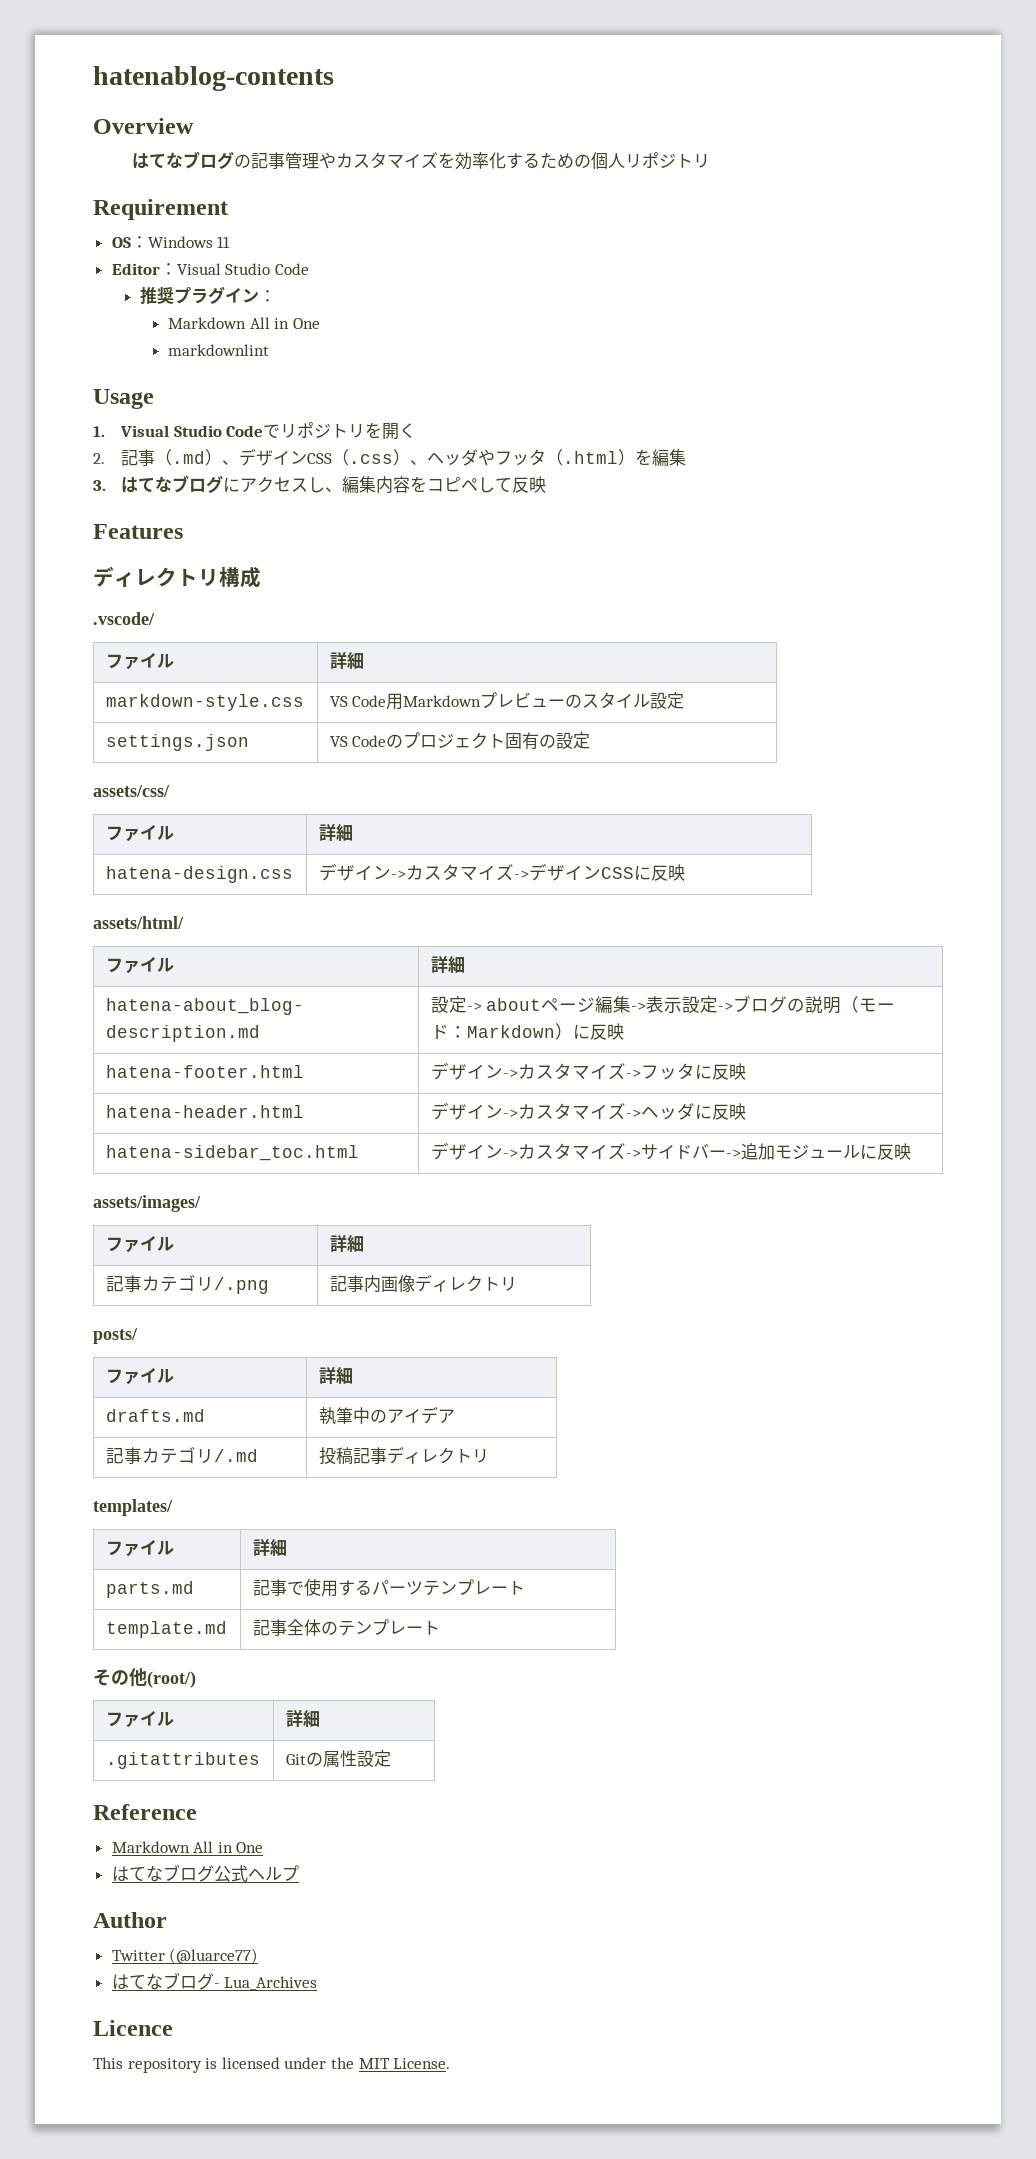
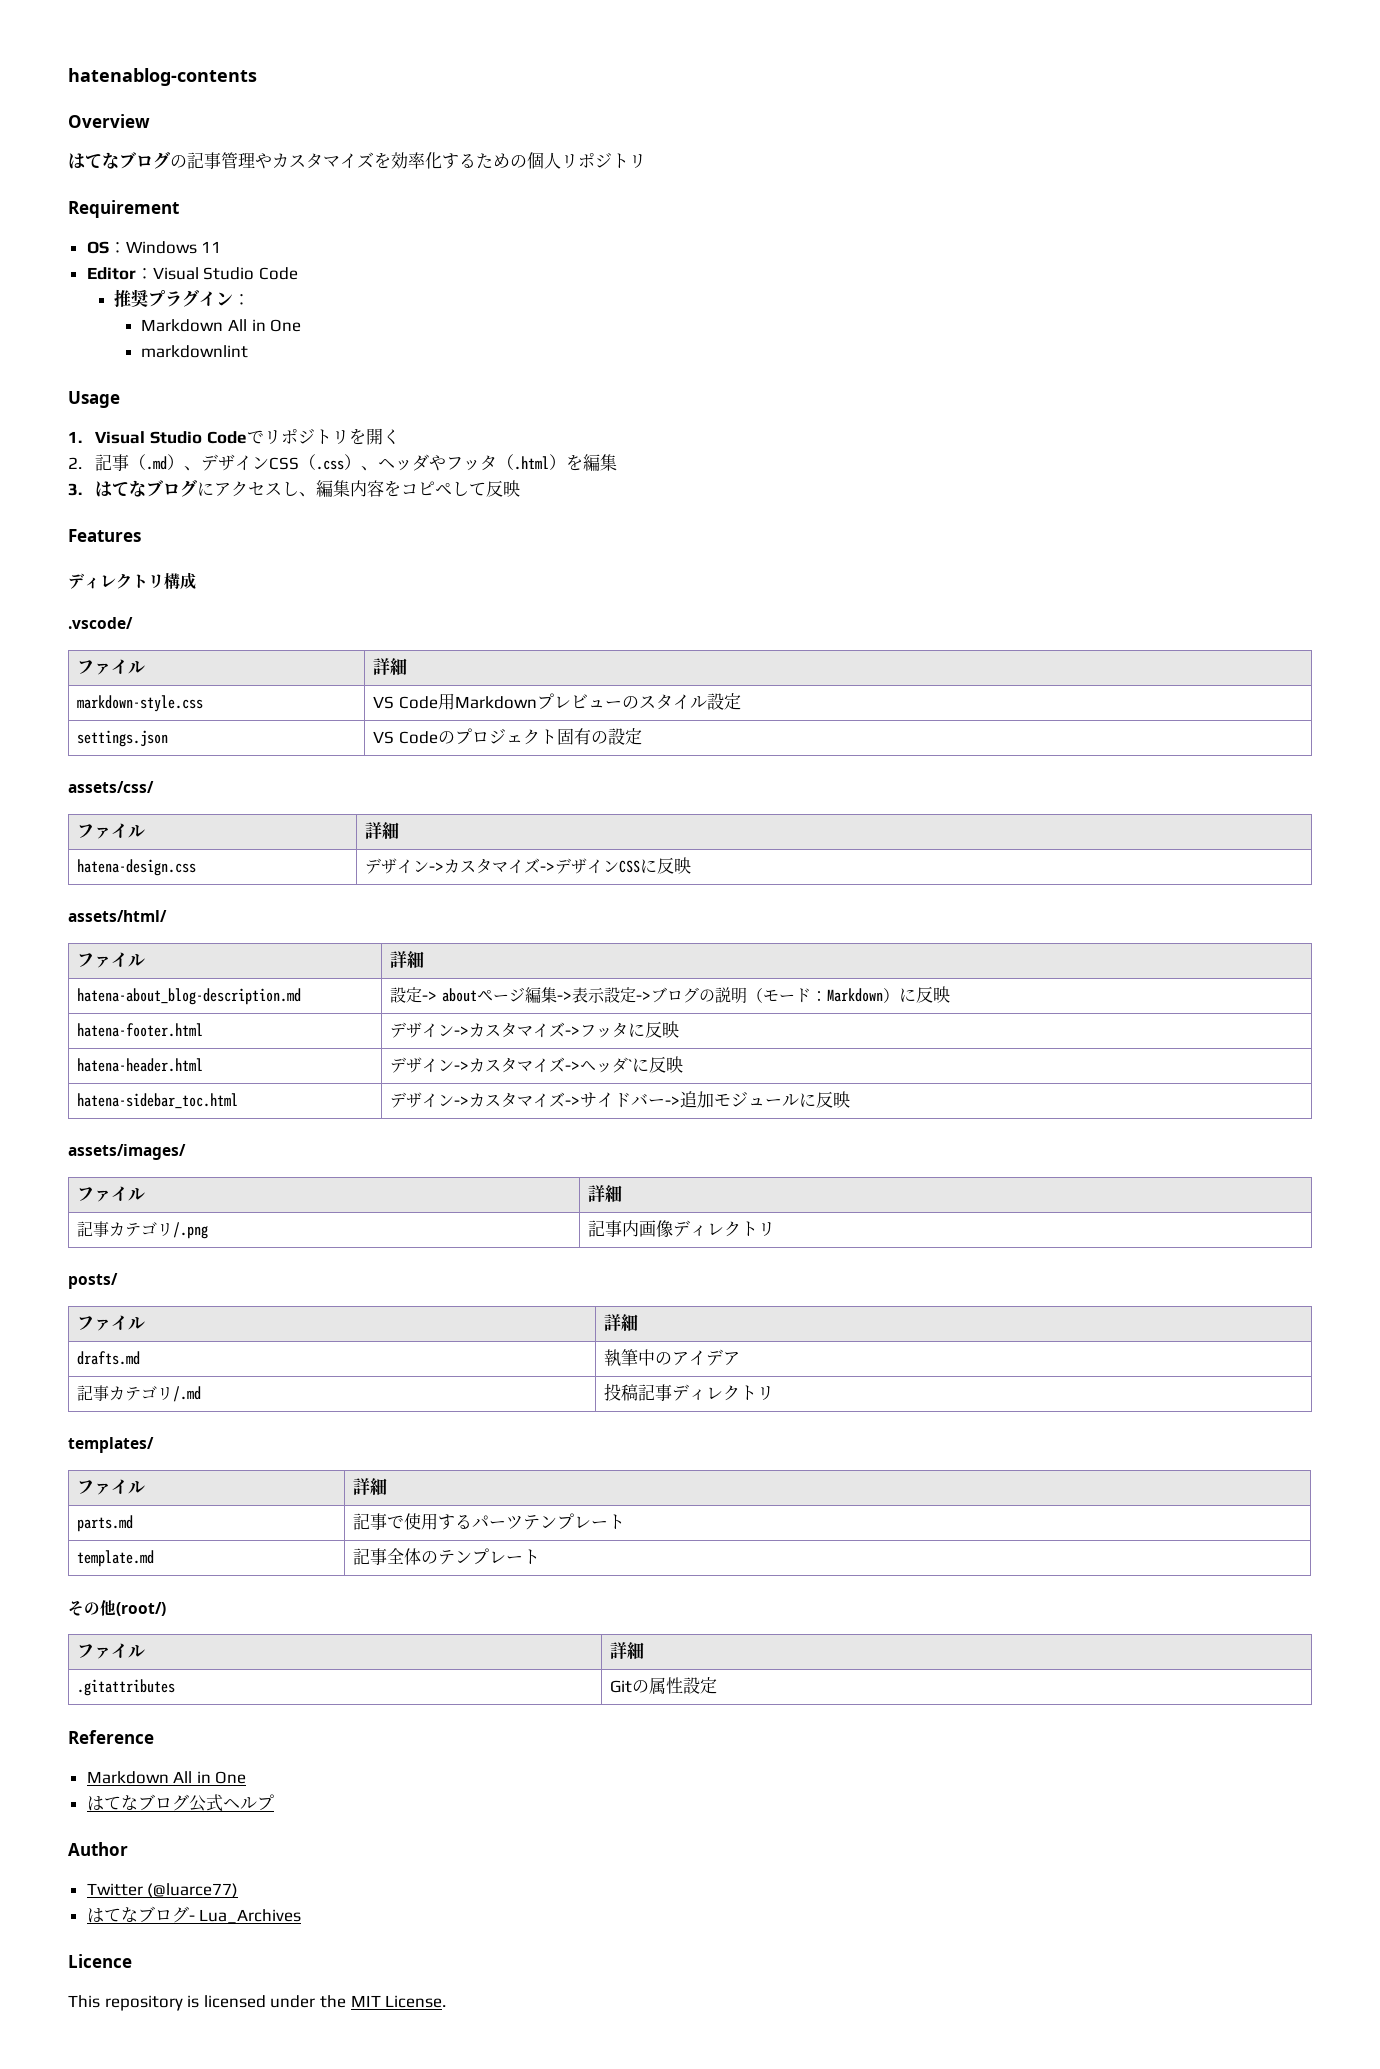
- hatena-header.html | デザイン->カスタマイズ->ヘッダに反映
+ hatena-header.html | デザイン->カスタマイズ->ヘッダ`に反映

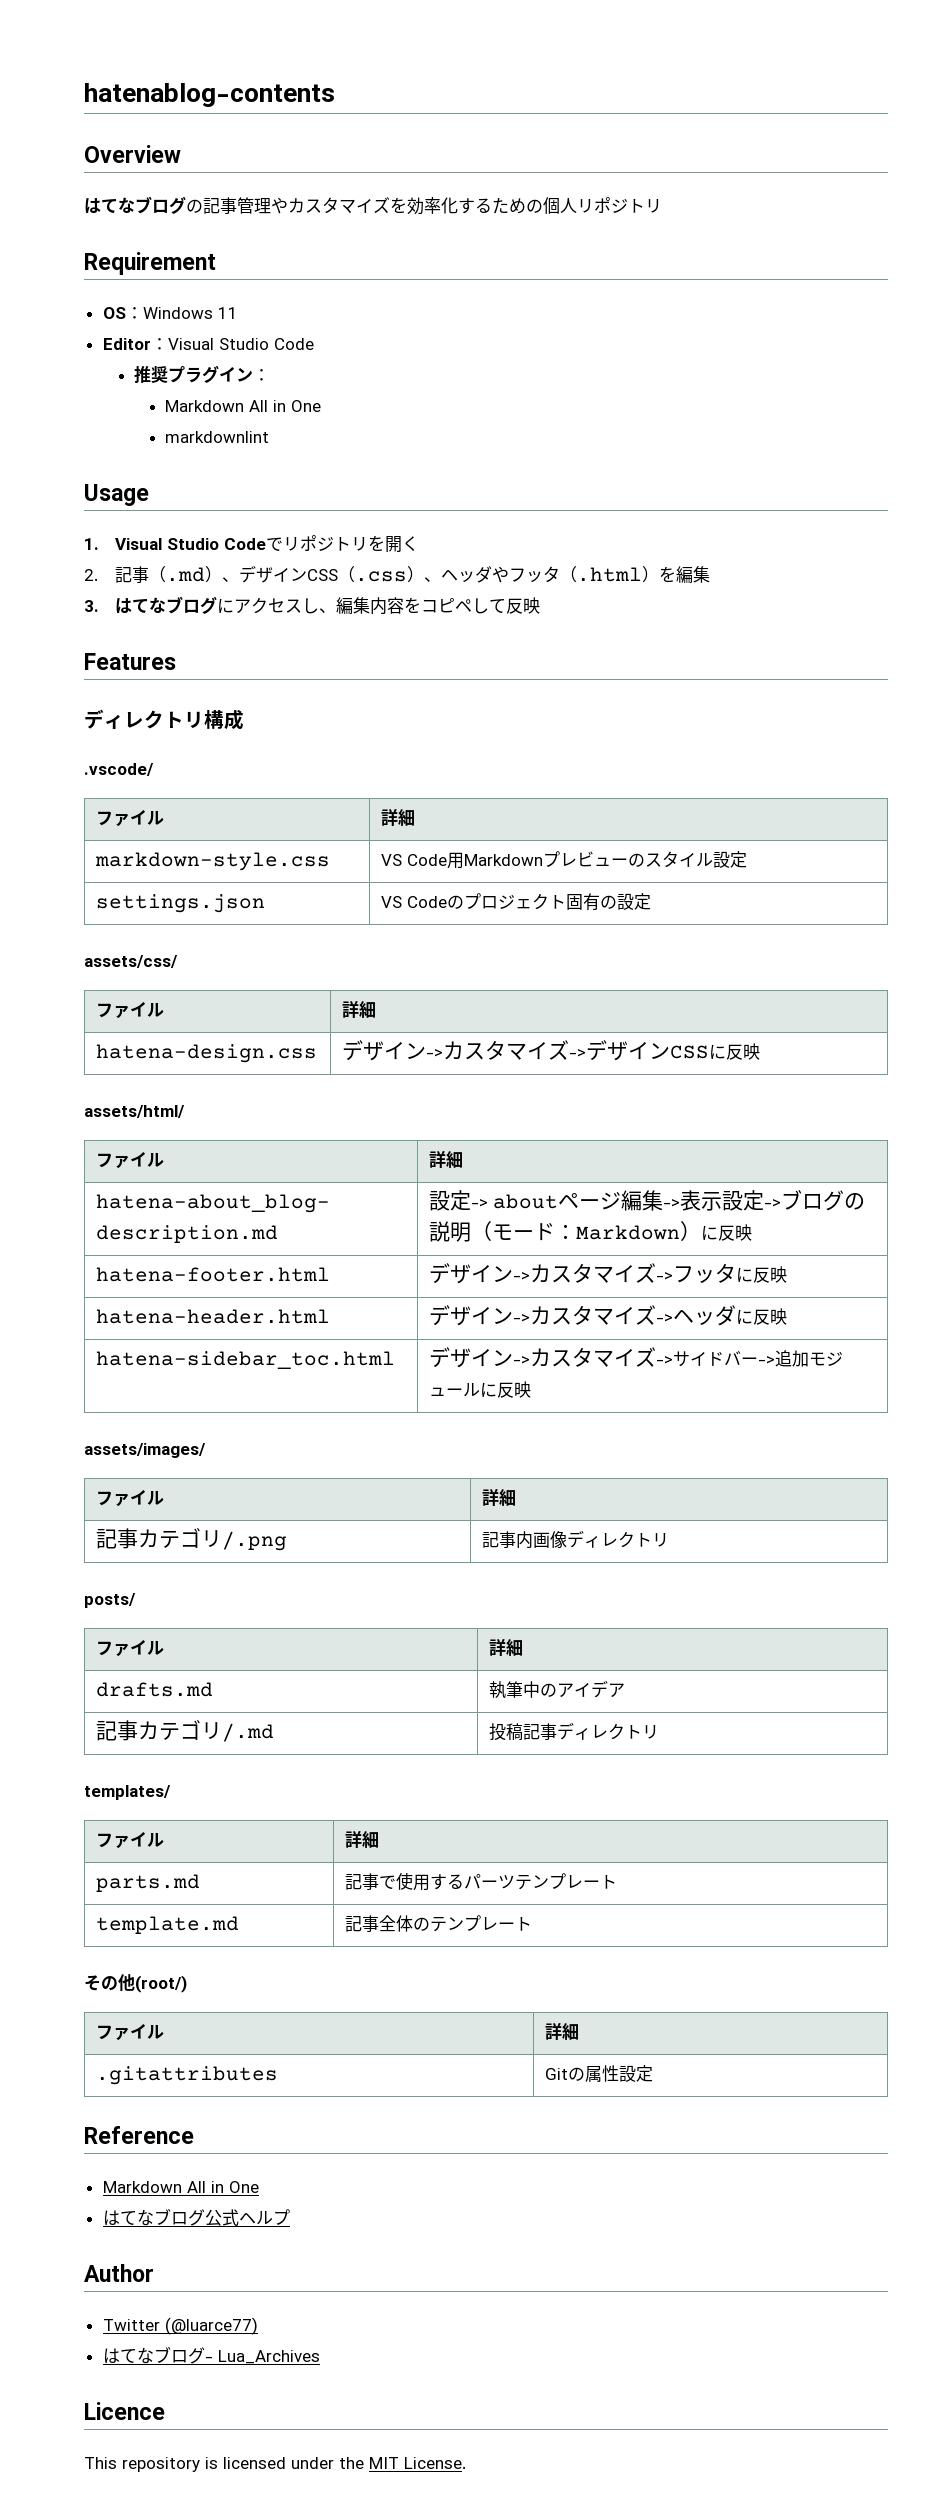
- hatena-header.html | デザイン->カスタマイズ->ヘッダ`に反映
+ hatena-header.html | デザイン->カスタマイズ->ヘッダに反映

